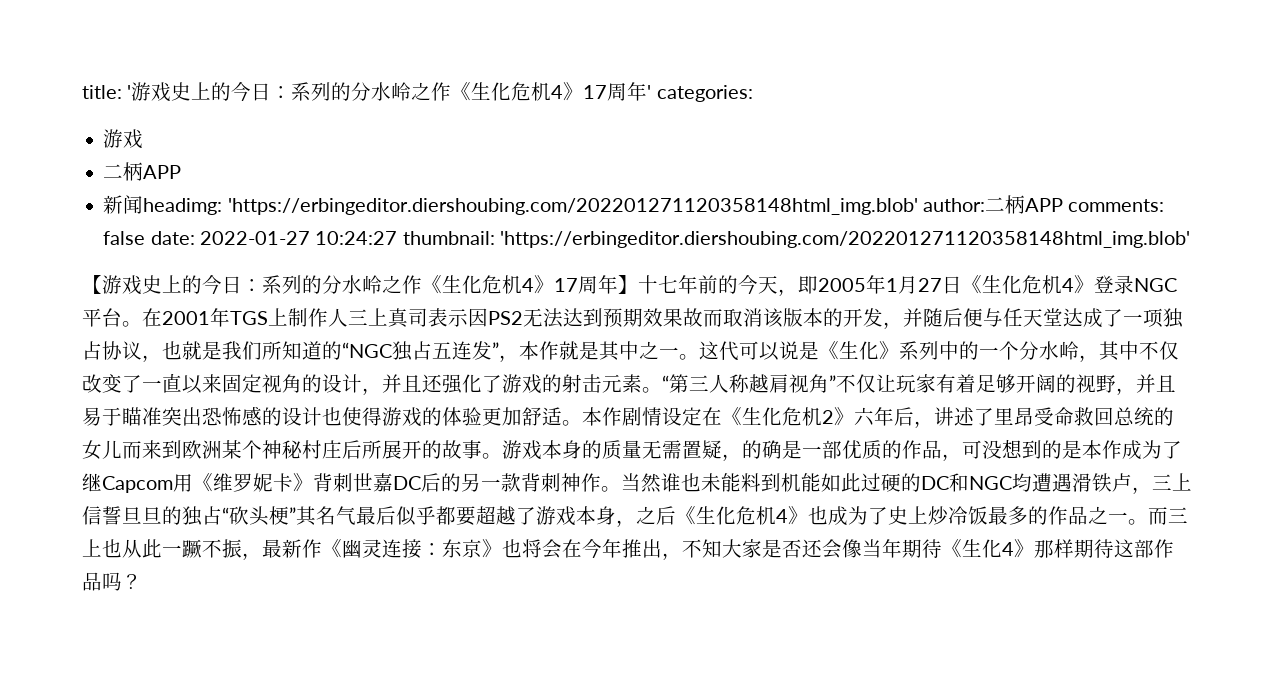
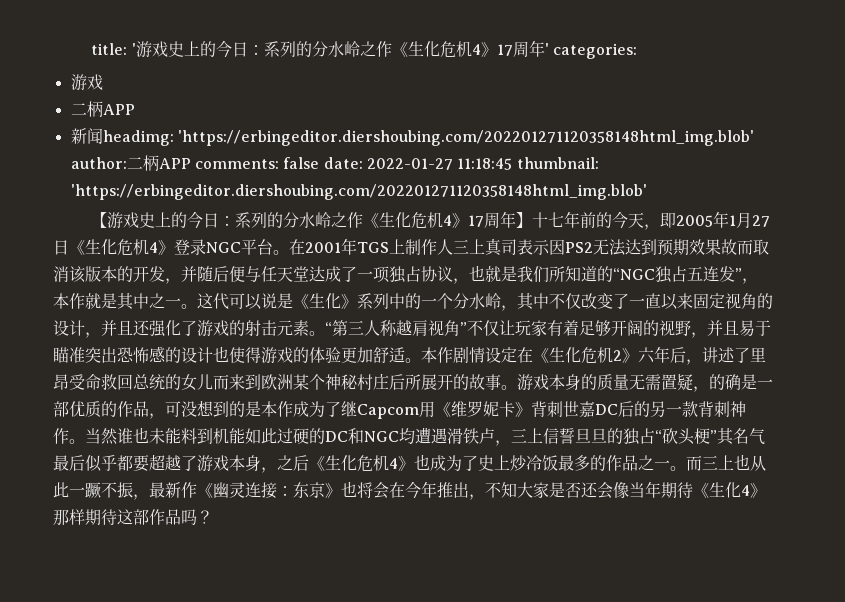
- 新闻headimg: 'https://erbingeditor.diershoubing.com/202201271120358148html_img.blob' author:二柄APP comments: false date: 2022-01-27 10:24:27 thumbnail: 'https://erbingeditor.diershoubing.com/202201271120358148html_img.blob'
+ 新闻headimg: 'https://erbingeditor.diershoubing.com/202201271120358148html_img.blob' author:二柄APP comments: false date: 2022-01-27 11:18:45 thumbnail: 'https://erbingeditor.diershoubing.com/202201271120358148html_img.blob'

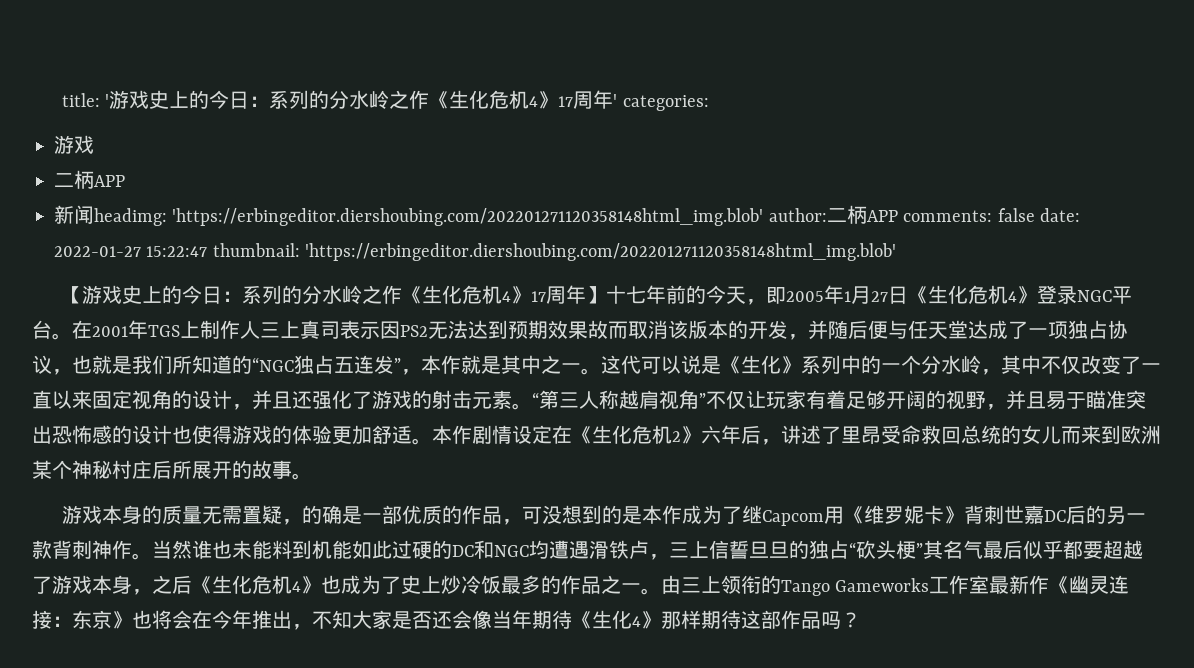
- 新闻headimg: 'https://erbingeditor.diershoubing.com/202201271120358148html_img.blob' author:二柄APP comments: false date: 2022-01-27 11:18:45 thumbnail: 'https://erbingeditor.diershoubing.com/202201271120358148html_img.blob'
+ 新闻headimg: 'https://erbingeditor.diershoubing.com/202201271120358148html_img.blob' author:二柄APP comments: false date: 2022-01-27 15:22:47 thumbnail: 'https://erbingeditor.diershoubing.com/202201271120358148html_img.blob'
- 本作剧情设定在《生化危机2》六年后，讲述了里昂受命救回总统的女儿而来到欧洲某个神秘村庄后所展开的故事。游戏本身的质量无需置疑，的确是一部优质的作品，可没想到的是本作成为了继Capcom用《维罗妮卡》背刺世嘉DC后的另一款背刺神作。
+ 本作剧情设定在《生化危机2》六年后，讲述了里昂受命救回总统的女儿而来到欧洲某个神秘村庄后所展开的故事。
+ 游戏本身的质量无需置疑，的确是一部优质的作品，可没想到的是本作成为了继Capcom用《维罗妮卡》背刺世嘉DC后的另一款背刺神作。
- 而三上也从此一蹶不振，最新作《幽灵连接：东京》也将会在今年推出，不知大家是否还会像当年期待《生化4》那样期待这部作品吗？
+ 由三上领衔的Tango Gameworks工作室最新作《幽灵连接：东京》也将会在今年推出，不知大家是否还会像当年期待《生化4》那样期待这部作品吗？

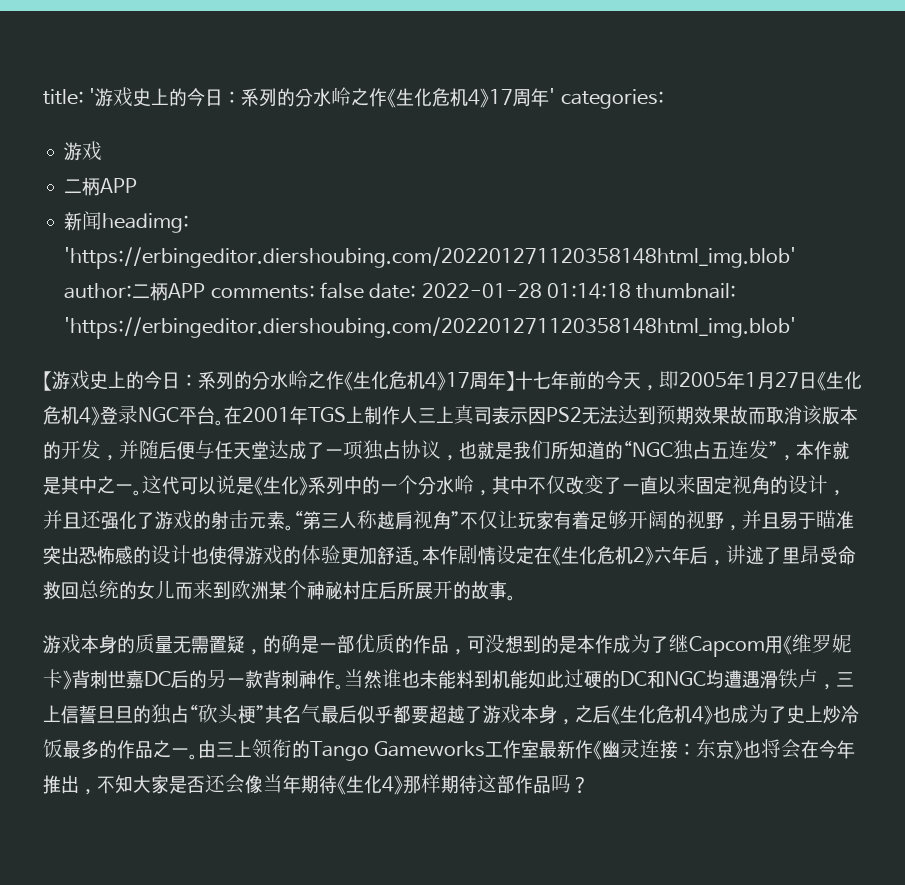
- 新闻headimg: 'https://erbingeditor.diershoubing.com/202201271120358148html_img.blob' author:二柄APP comments: false date: 2022-01-27 15:22:47 thumbnail: 'https://erbingeditor.diershoubing.com/202201271120358148html_img.blob'
+ 新闻headimg: 'https://erbingeditor.diershoubing.com/202201271120358148html_img.blob' author:二柄APP comments: false date: 2022-01-28 01:14:18 thumbnail: 'https://erbingeditor.diershoubing.com/202201271120358148html_img.blob'

